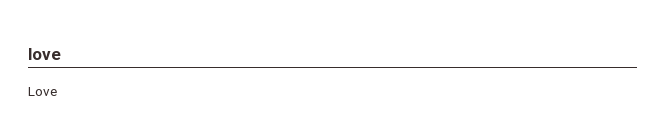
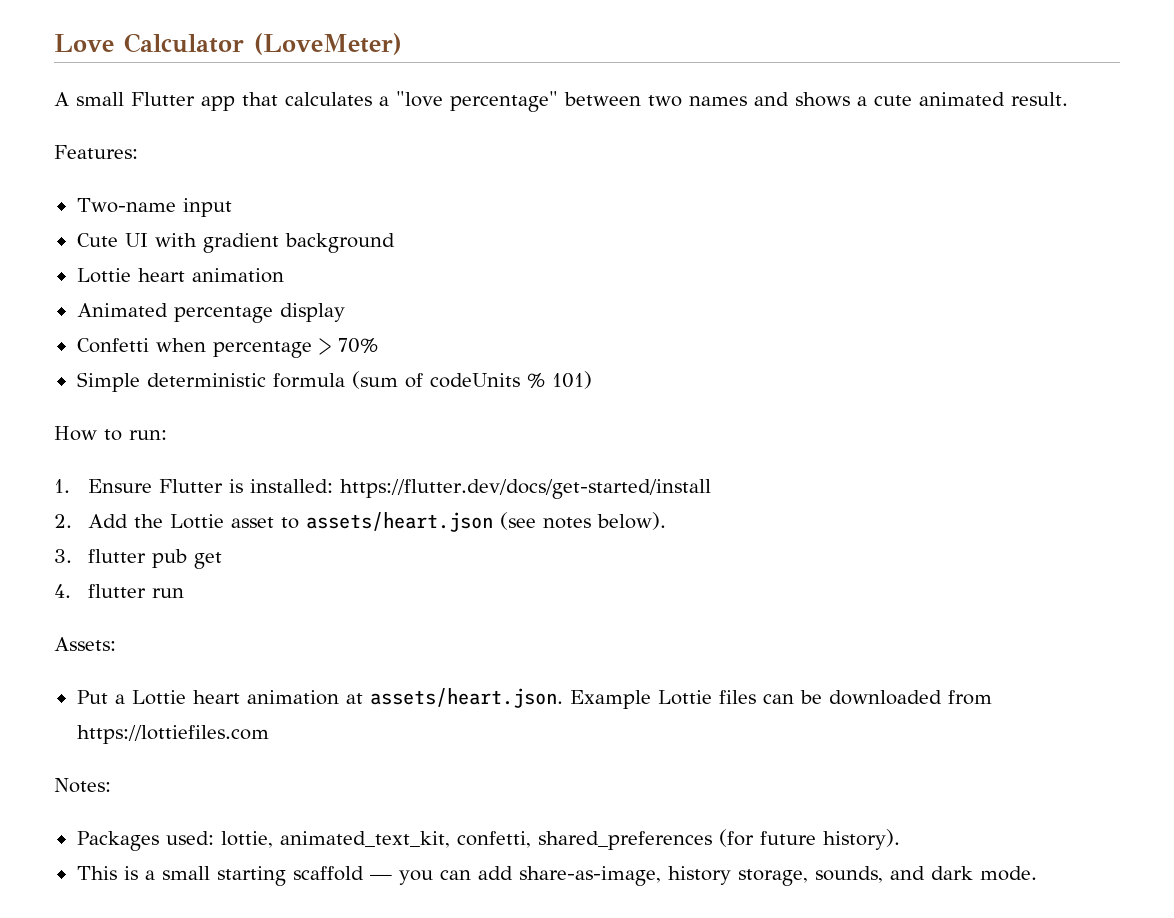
- love
- Love
+ Love Calculator (LoveMeter)
+ A small Flutter app that calculates a "love percentage" between two names and shows a cute animated result.
+ Features:
+ Two-name input
+ Cute UI with gradient background
+ Lottie heart animation
+ Animated percentage display
+ Confetti when percentage > 70%
+ Simple deterministic formula (sum of codeUnits % 101)
+ How to run:
+ 1. Ensure Flutter is installed: https://flutter.dev/docs/get-started/install
+ 2. Add the Lottie asset to assets/heart.json (see notes below).
+ 3. flutter pub get
+ 4. flutter run
+ Assets:
+ Put a Lottie heart animation at assets/heart.json. Example Lottie files can be downloaded from https://lottiefiles.com
+ Notes:
+ Packages used: lottie, animated_text_kit, confetti, shared_preferences (for future history).
+ This is a small starting scaffold — you can add share-as-image, history storage, sounds, and dark mode.

